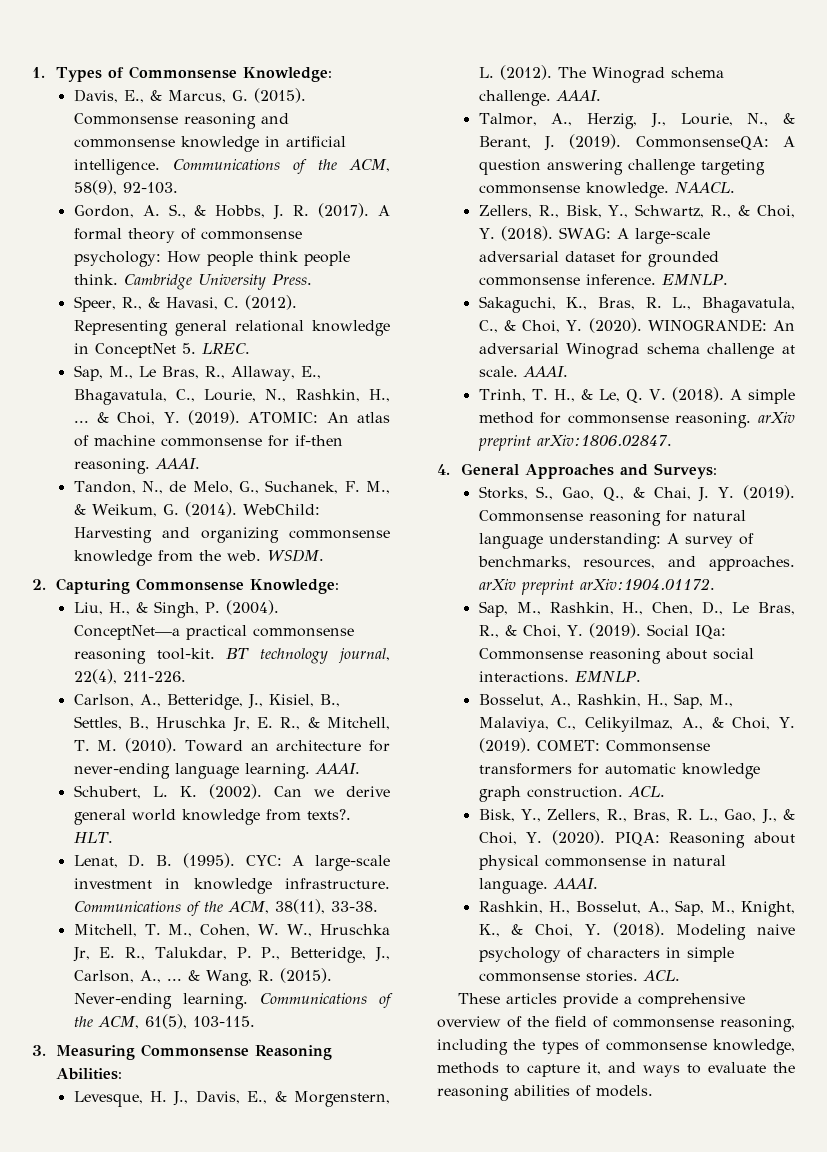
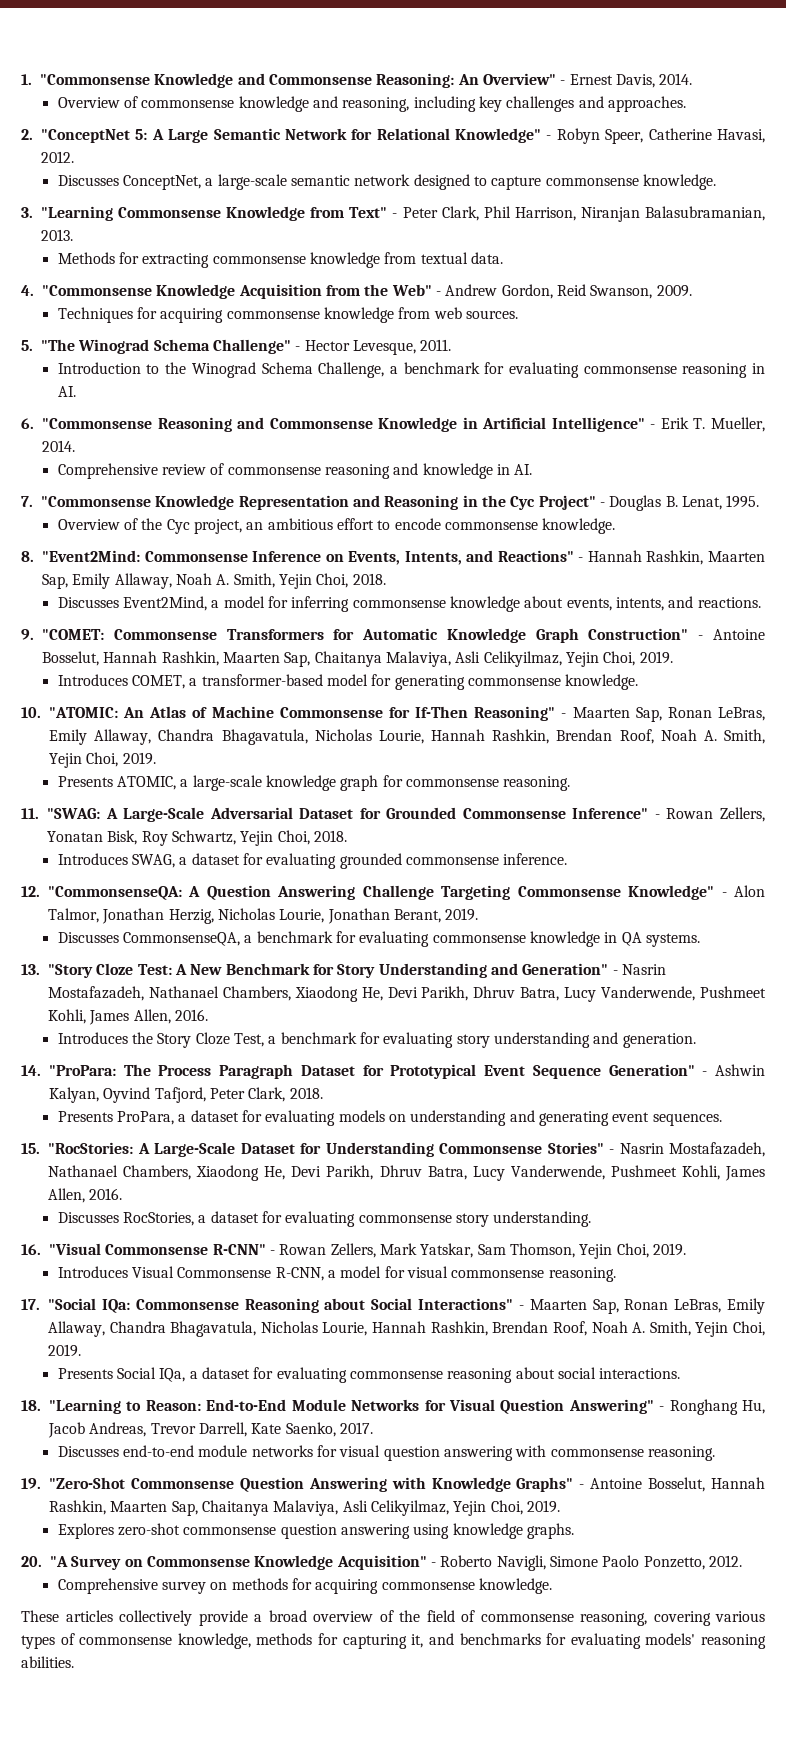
- 1. Types of Commonsense Knowledge:
- Davis, E., & Marcus, G. (2015). Commonsense reasoning and commonsense knowledge in artificial intelligence. Communications of the ACM, 58(9), 92-103.
- Gordon, A. S., & Hobbs, J. R. (2017). A formal theory of commonsense psychology: How people think people think. Cambridge University Press.
- Speer, R., & Havasi, C. (2012). Representing general relational knowledge in ConceptNet 5. LREC.
- Sap, M., Le Bras, R., Allaway, E., Bhagavatula, C., Lourie, N., Rashkin, H., ... & Choi, Y. (2019). ATOMIC: An atlas of machine commonsense for if-then reasoning. AAAI.
- Tandon, N., de Melo, G., Suchanek, F. M., & Weikum, G. (2014). WebChild: Harvesting and organizing commonsense knowledge from the web. WSDM.
- 2. Capturing Commonsense Knowledge:
- Liu, H., & Singh, P. (2004). ConceptNet—a practical commonsense reasoning tool-kit. BT technology journal, 22(4), 211-226.
- Carlson, A., Betteridge, J., Kisiel, B., Settles, B., Hruschka Jr, E. R., & Mitchell, T. M. (2010). Toward an architecture for never-ending language learning. AAAI.
- Schubert, L. K. (2002). Can we derive general world knowledge from texts?. HLT.
- Lenat, D. B. (1995). CYC: A large-scale investment in knowledge infrastructure. Communications of the ACM, 38(11), 33-38.
- Mitchell, T. M., Cohen, W. W., Hruschka Jr, E. R., Talukdar, P. P., Betteridge, J., Carlson, A., ... & Wang, R. (2015). Never-ending learning. Communications of the ACM, 61(5), 103-115.
- 3. Measuring Commonsense Reasoning Abilities:
- Levesque, H. J., Davis, E., & Morgenstern, L. (2012). The Winograd schema challenge. AAAI.
- Talmor, A., Herzig, J., Lourie, N., & Berant, J. (2019). CommonsenseQA: A question answering challenge targeting commonsense knowledge. NAACL.
- Zellers, R., Bisk, Y., Schwartz, R., & Choi, Y. (2018). SWAG: A large-scale adversarial dataset for grounded commonsense inference. EMNLP.
- Sakaguchi, K., Bras, R. L., Bhagavatula, C., & Choi, Y. (2020). WINOGRANDE: An adversarial Winograd schema challenge at scale. AAAI.
- Trinh, T. H., & Le, Q. V. (2018). A simple method for commonsense reasoning. arXiv preprint arXiv:1806.02847.
- 4. General Approaches and Surveys:
- Storks, S., Gao, Q., & Chai, J. Y. (2019). Commonsense reasoning for natural language understanding: A survey of benchmarks, resources, and approaches. arXiv preprint arXiv:1904.01172.
- Sap, M., Rashkin, H., Chen, D., Le Bras, R., & Choi, Y. (2019). Social IQa: Commonsense reasoning about social interactions. EMNLP.
- Bosselut, A., Rashkin, H., Sap, M., Malaviya, C., Celikyilmaz, A., & Choi, Y. (2019). COMET: Commonsense transformers for automatic knowledge graph construction. ACL.
- Bisk, Y., Zellers, R., Bras, R. L., Gao, J., & Choi, Y. (2020). PIQA: Reasoning about physical commonsense in natural language. AAAI.
- Rashkin, H., Bosselut, A., Sap, M., Knight, K., & Choi, Y. (2018). Modeling naive psychology of characters in simple commonsense stories. ACL.
+ 1. "Commonsense Knowledge and Commonsense Reasoning: An Overview" - Ernest Davis, 2014.
+ Overview of commonsense knowledge and reasoning, including key challenges and approaches.
+ 2. "ConceptNet 5: A Large Semantic Network for Relational Knowledge" - Robyn Speer, Catherine Havasi, 2012.
+ Discusses ConceptNet, a large-scale semantic network designed to capture commonsense knowledge.
+ 3. "Learning Commonsense Knowledge from Text" - Peter Clark, Phil Harrison, Niranjan Balasubramanian, 2013.
+ Methods for extracting commonsense knowledge from textual data.
+ 4. "Commonsense Knowledge Acquisition from the Web" - Andrew Gordon, Reid Swanson, 2009.
+ Techniques for acquiring commonsense knowledge from web sources.
+ 5. "The Winograd Schema Challenge" - Hector Levesque, 2011.
+ Introduction to the Winograd Schema Challenge, a benchmark for evaluating commonsense reasoning in AI.
+ 6. "Commonsense Reasoning and Commonsense Knowledge in Artificial Intelligence" - Erik T. Mueller, 2014.
+ Comprehensive review of commonsense reasoning and knowledge in AI.
+ 7. "Commonsense Knowledge Representation and Reasoning in the Cyc Project" - Douglas B. Lenat, 1995.
+ Overview of the Cyc project, an ambitious effort to encode commonsense knowledge.
+ 8. "Event2Mind: Commonsense Inference on Events, Intents, and Reactions" - Hannah Rashkin, Maarten Sap, Emily Allaway, Noah A. Smith, Yejin Choi, 2018.
+ Discusses Event2Mind, a model for inferring commonsense knowledge about events, intents, and reactions.
+ 9. "COMET: Commonsense Transformers for Automatic Knowledge Graph Construction" - Antoine Bosselut, Hannah Rashkin, Maarten Sap, Chaitanya Malaviya, Asli Celikyilmaz, Yejin Choi, 2019.
+ Introduces COMET, a transformer-based model for generating commonsense knowledge.
+ 10. "ATOMIC: An Atlas of Machine Commonsense for If-Then Reasoning" - Maarten Sap, Ronan LeBras, Emily Allaway, Chandra Bhagavatula, Nicholas Lourie, Hannah Rashkin, Brendan Roof, Noah A. Smith, Yejin Choi, 2019.
+ Presents ATOMIC, a large-scale knowledge graph for commonsense reasoning.
+ 11. "SWAG: A Large-Scale Adversarial Dataset for Grounded Commonsense Inference" - Rowan Zellers, Yonatan Bisk, Roy Schwartz, Yejin Choi, 2018.
+ Introduces SWAG, a dataset for evaluating grounded commonsense inference.
+ 12. "CommonsenseQA: A Question Answering Challenge Targeting Commonsense Knowledge" - Alon Talmor, Jonathan Herzig, Nicholas Lourie, Jonathan Berant, 2019.
+ Discusses CommonsenseQA, a benchmark for evaluating commonsense knowledge in QA systems.
+ 13. "Story Cloze Test: A New Benchmark for Story Understanding and Generation" - Nasrin Mostafazadeh, Nathanael Chambers, Xiaodong He, Devi Parikh, Dhruv Batra, Lucy Vanderwende, Pushmeet Kohli, James Allen, 2016.
+ Introduces the Story Cloze Test, a benchmark for evaluating story understanding and generation.
+ 14. "ProPara: The Process Paragraph Dataset for Prototypical Event Sequence Generation" - Ashwin Kalyan, Oyvind Tafjord, Peter Clark, 2018.
+ Presents ProPara, a dataset for evaluating models on understanding and generating event sequences.
+ 15. "RocStories: A Large-Scale Dataset for Understanding Commonsense Stories" - Nasrin Mostafazadeh, Nathanael Chambers, Xiaodong He, Devi Parikh, Dhruv Batra, Lucy Vanderwende, Pushmeet Kohli, James Allen, 2016.
+ Discusses RocStories, a dataset for evaluating commonsense story understanding.
+ 16. "Visual Commonsense R-CNN" - Rowan Zellers, Mark Yatskar, Sam Thomson, Yejin Choi, 2019.
+ Introduces Visual Commonsense R-CNN, a model for visual commonsense reasoning.
+ 17. "Social IQa: Commonsense Reasoning about Social Interactions" - Maarten Sap, Ronan LeBras, Emily Allaway, Chandra Bhagavatula, Nicholas Lourie, Hannah Rashkin, Brendan Roof, Noah A. Smith, Yejin Choi, 2019.
+ Presents Social IQa, a dataset for evaluating commonsense reasoning about social interactions.
+ 18. "Learning to Reason: End-to-End Module Networks for Visual Question Answering" - Ronghang Hu, Jacob Andreas, Trevor Darrell, Kate Saenko, 2017.
+ Discusses end-to-end module networks for visual question answering with commonsense reasoning.
+ 19. "Zero-Shot Commonsense Question Answering with Knowledge Graphs" - Antoine Bosselut, Hannah Rashkin, Maarten Sap, Chaitanya Malaviya, Asli Celikyilmaz, Yejin Choi, 2019.
+ Explores zero-shot commonsense question answering using knowledge graphs.
+ 20. "A Survey on Commonsense Knowledge Acquisition" - Roberto Navigli, Simone Paolo Ponzetto, 2012.
+ Comprehensive survey on methods for acquiring commonsense knowledge.
- These articles provide a comprehensive overview of the field of commonsense reasoning, including the types of commonsense knowledge, methods to capture it, and ways to evaluate the reasoning abilities of models.
+ These articles collectively provide a broad overview of the field of commonsense reasoning, covering various types of commonsense knowledge, methods for capturing it, and benchmarks for evaluating models' reasoning abilities.

